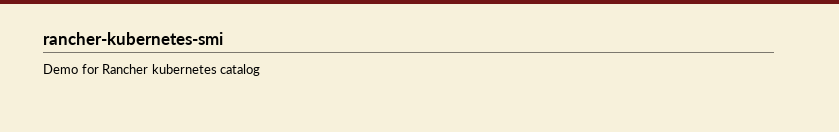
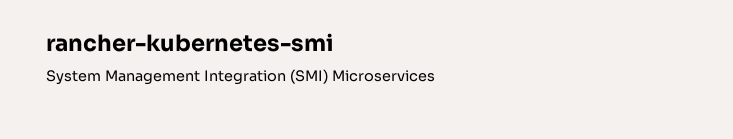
- Demo for Rancher kubernetes catalog
+ System Management Integration (SMI) Microservices

